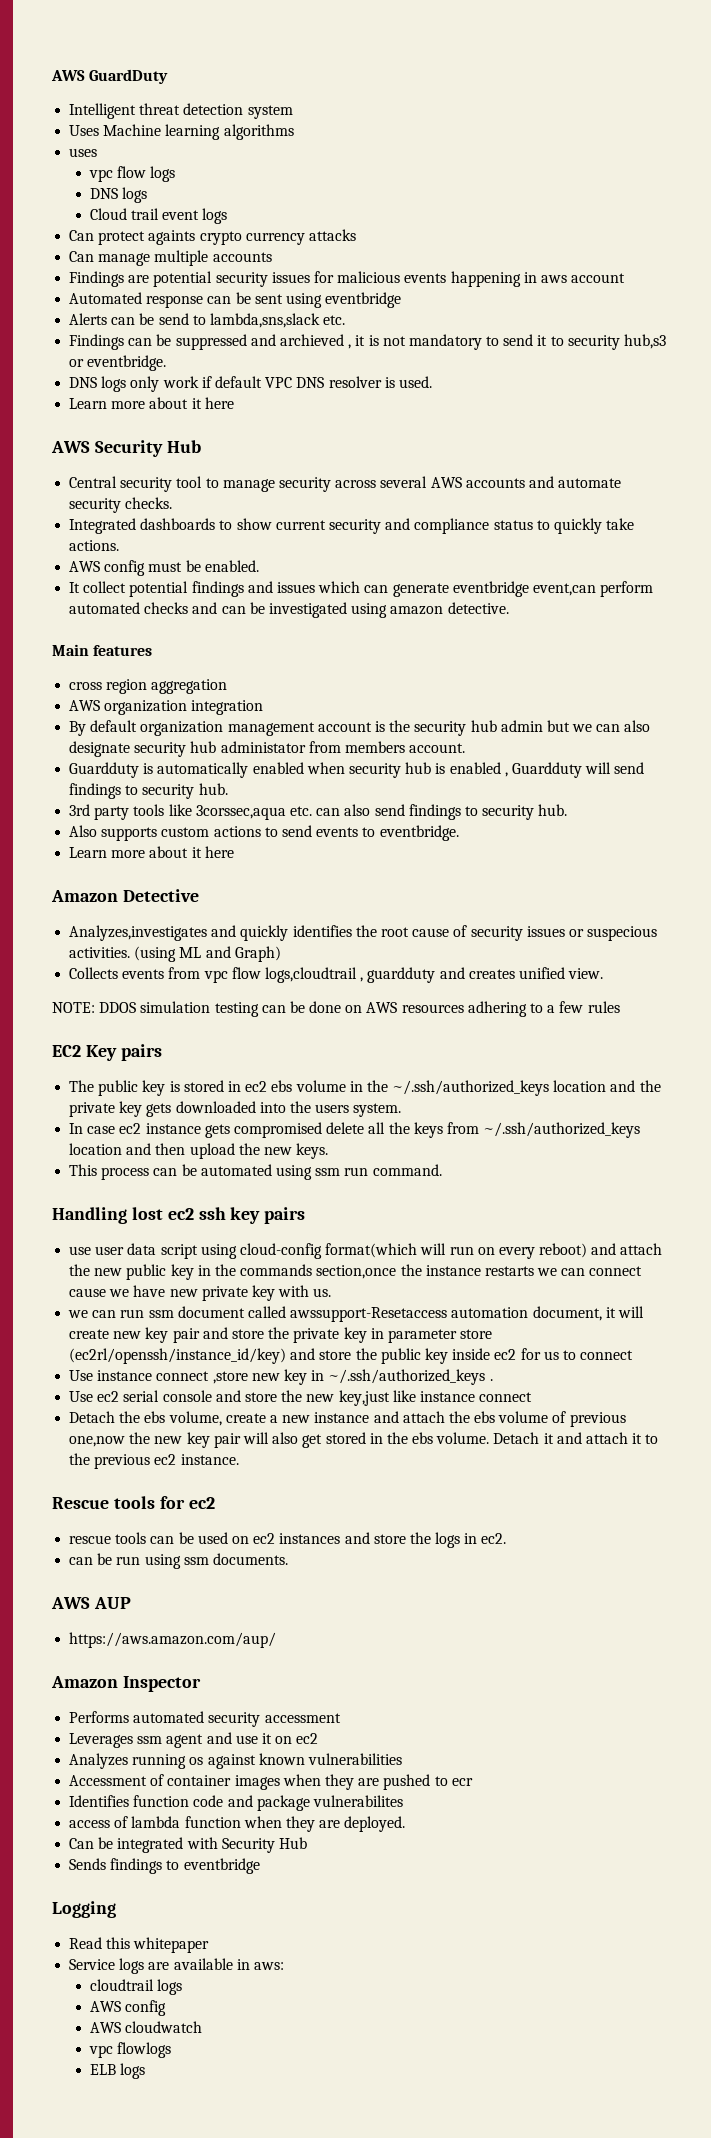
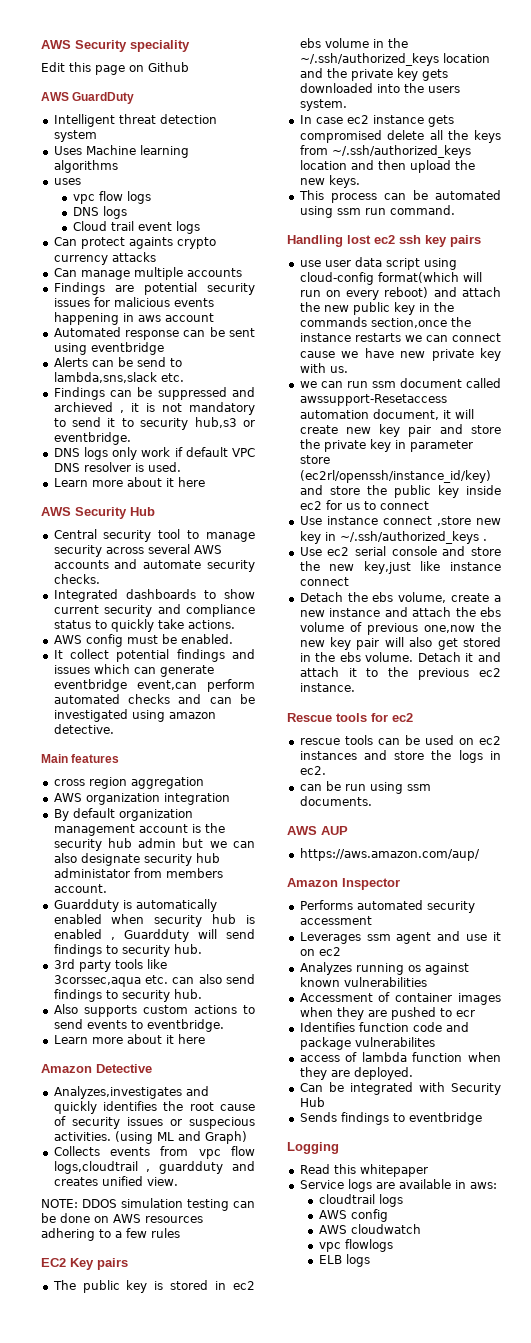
+ AWS Security speciality
+ Edit this page on Github

